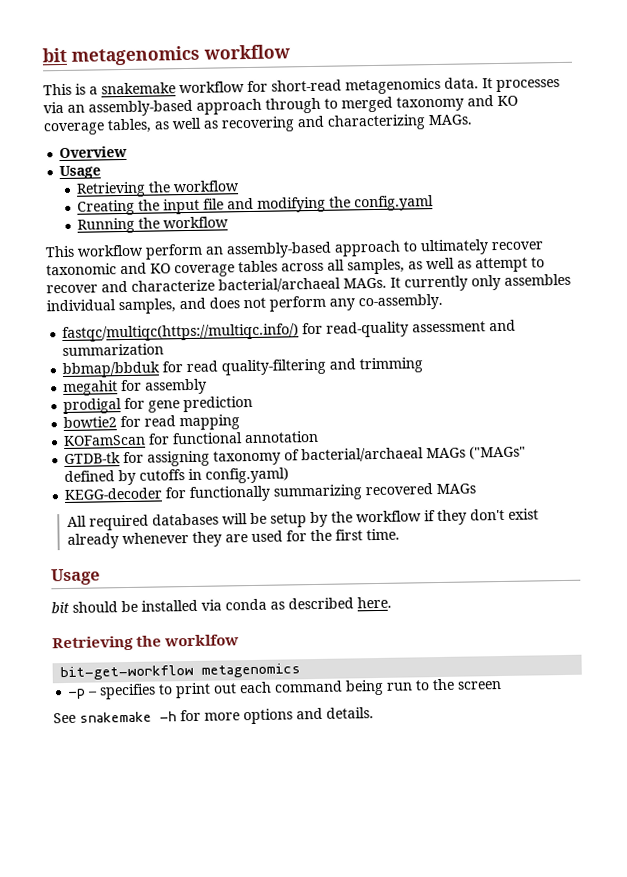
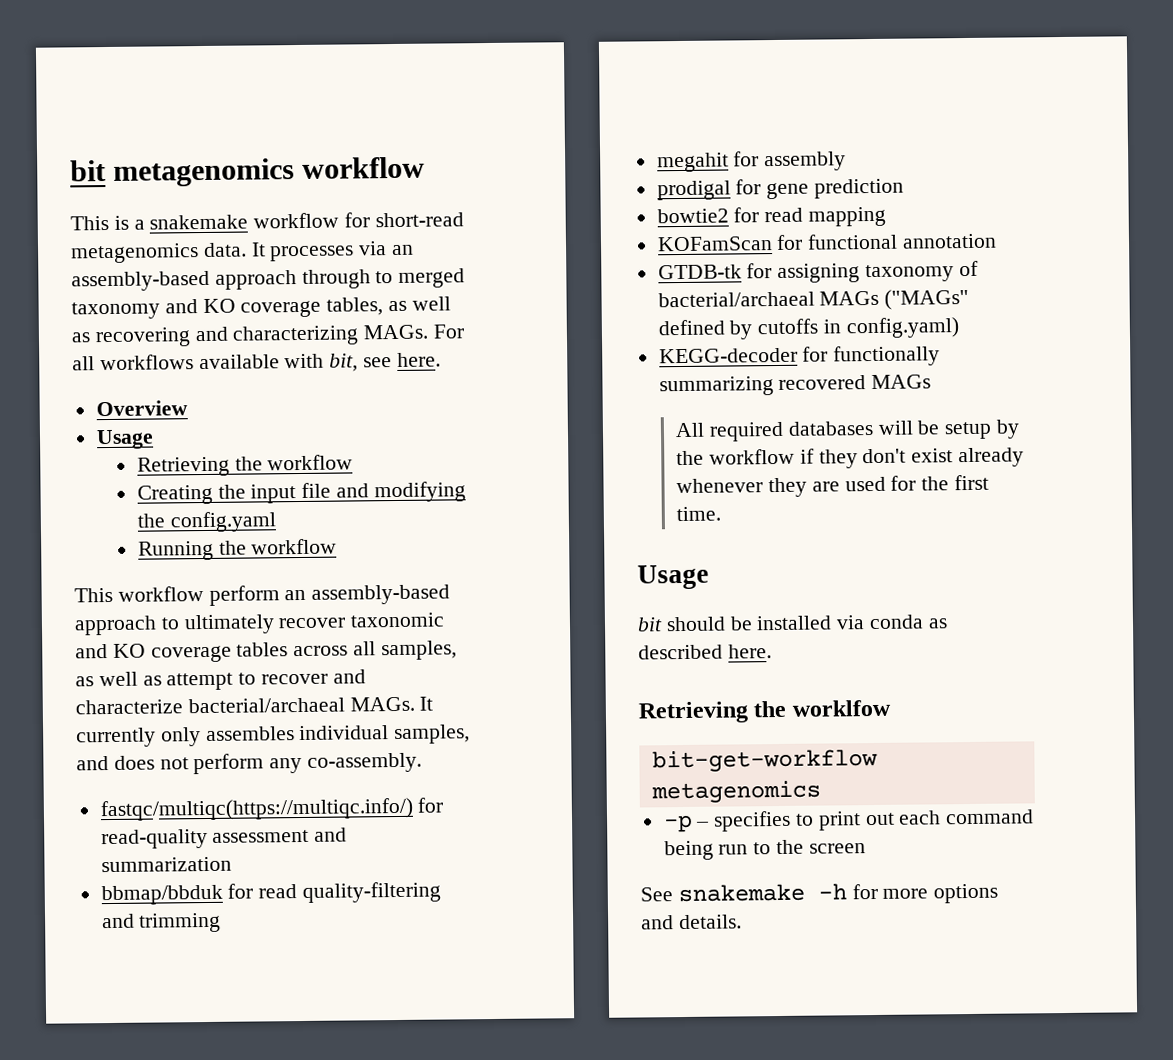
+ For all workflows available with bit, see here.

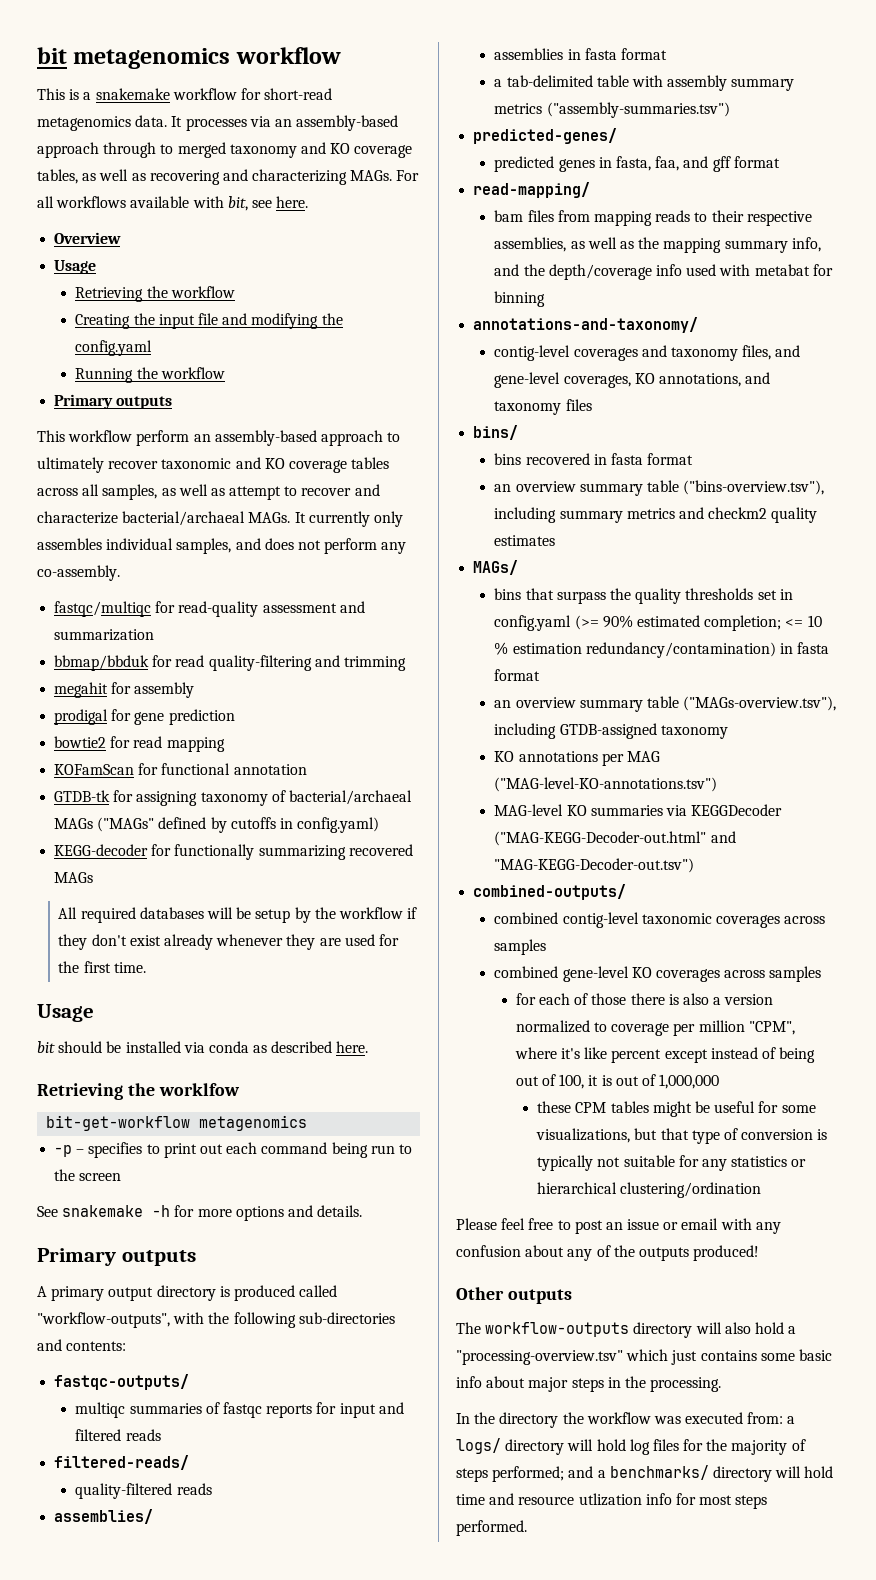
  Running the workflow
+ Primary outputs
- fastqc/multiqc(https://multiqc.info/) for read-quality assessment and summarization
+ fastqc/multiqc for read-quality assessment and summarization
  See snakemake -h for more options and details.
+ Primary outputs
+ A primary output directory is produced called "workflow-outputs", with the following sub-directories and contents:
+ fastqc-outputs/
+ multiqc summaries of fastqc reports for input and filtered reads
+ filtered-reads/
+ quality-filtered reads
+ assemblies/
+ assemblies in fasta format
+ a tab-delimited table with assembly summary metrics ("assembly-summaries.tsv")
+ predicted-genes/
+ predicted genes in fasta, faa, and gff format
+ read-mapping/
+ bam files from mapping reads to their respective assemblies, as well as the mapping summary info, and the depth/coverage info used with metabat for binning
+ annotations-and-taxonomy/
+ contig-level coverages and taxonomy files, and gene-level coverages, KO annotations, and taxonomy files
+ bins/
+ bins recovered in fasta format
+ an overview summary table ("bins-overview.tsv"), including summary metrics and checkm2 quality estimates
+ MAGs/
+ bins that surpass the quality thresholds set in config.yaml (>= 90% estimated completion; <= 10 % estimation redundancy/contamination) in fasta format
+ an overview summary table ("MAGs-overview.tsv"), including GTDB-assigned taxonomy
+ KO annotations per MAG ("MAG-level-KO-annotations.tsv")
+ MAG-level KO summaries via KEGGDecoder ("MAG-KEGG-Decoder-out.html" and "MAG-KEGG-Decoder-out.tsv")
+ combined-outputs/
+ combined contig-level taxonomic coverages across samples
+ combined gene-level KO coverages across samples
+ for each of those there is also a version normalized to coverage per million "CPM", where it's like percent except instead of being out of 100, it is out of 1,000,000
+ these CPM tables might be useful for some visualizations, but that type of conversion is typically not suitable for any statistics or hierarchical clustering/ordination
+ Please feel free to post an issue or email with any confusion about any of the outputs produced!
+ Other outputs
+ The workflow-outputs directory will also hold a "processing-overview.tsv" which just contains some basic info about major steps in the processing.
+ In the directory the workflow was executed from: a logs/ directory will hold log files for the majority of steps performed; and a benchmarks/ directory will hold time and resource utlization info for most steps performed.

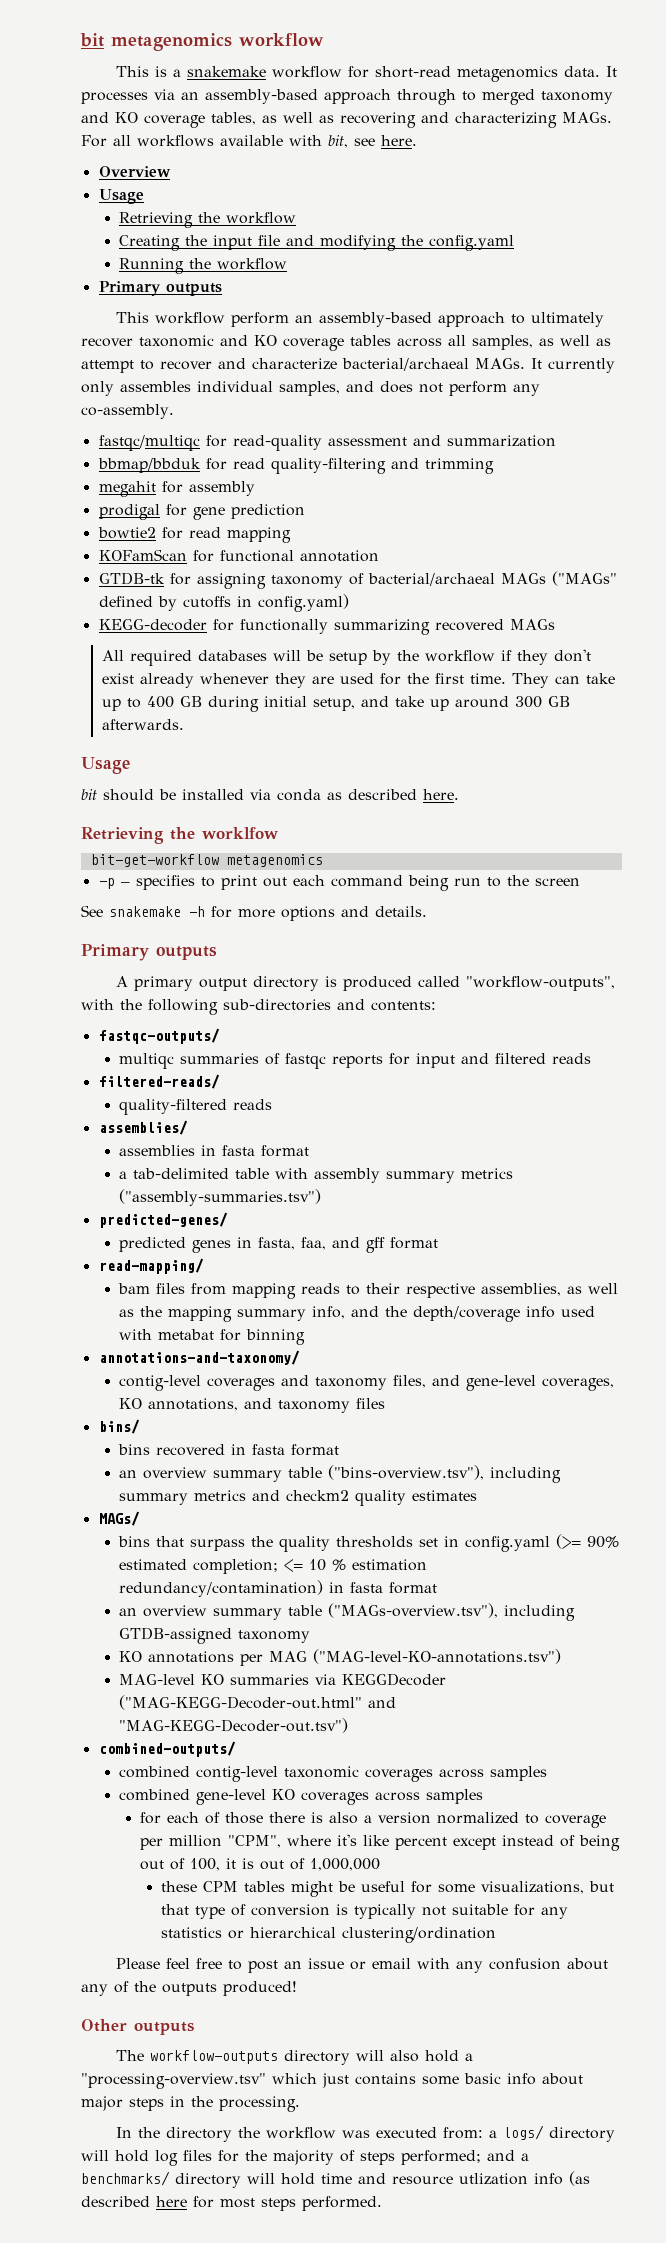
+ They can take up to 400 GB during initial setup, and take up around 300 GB afterwards.
- In the directory the workflow was executed from: a logs/ directory will hold log files for the majority of steps performed; and a benchmarks/ directory will hold time and resource utlization info for most steps performed.
+ In the directory the workflow was executed from: a logs/ directory will hold log files for the majority of steps performed; and a benchmarks/ directory will hold time and resource utlization info (as described here for most steps performed.

